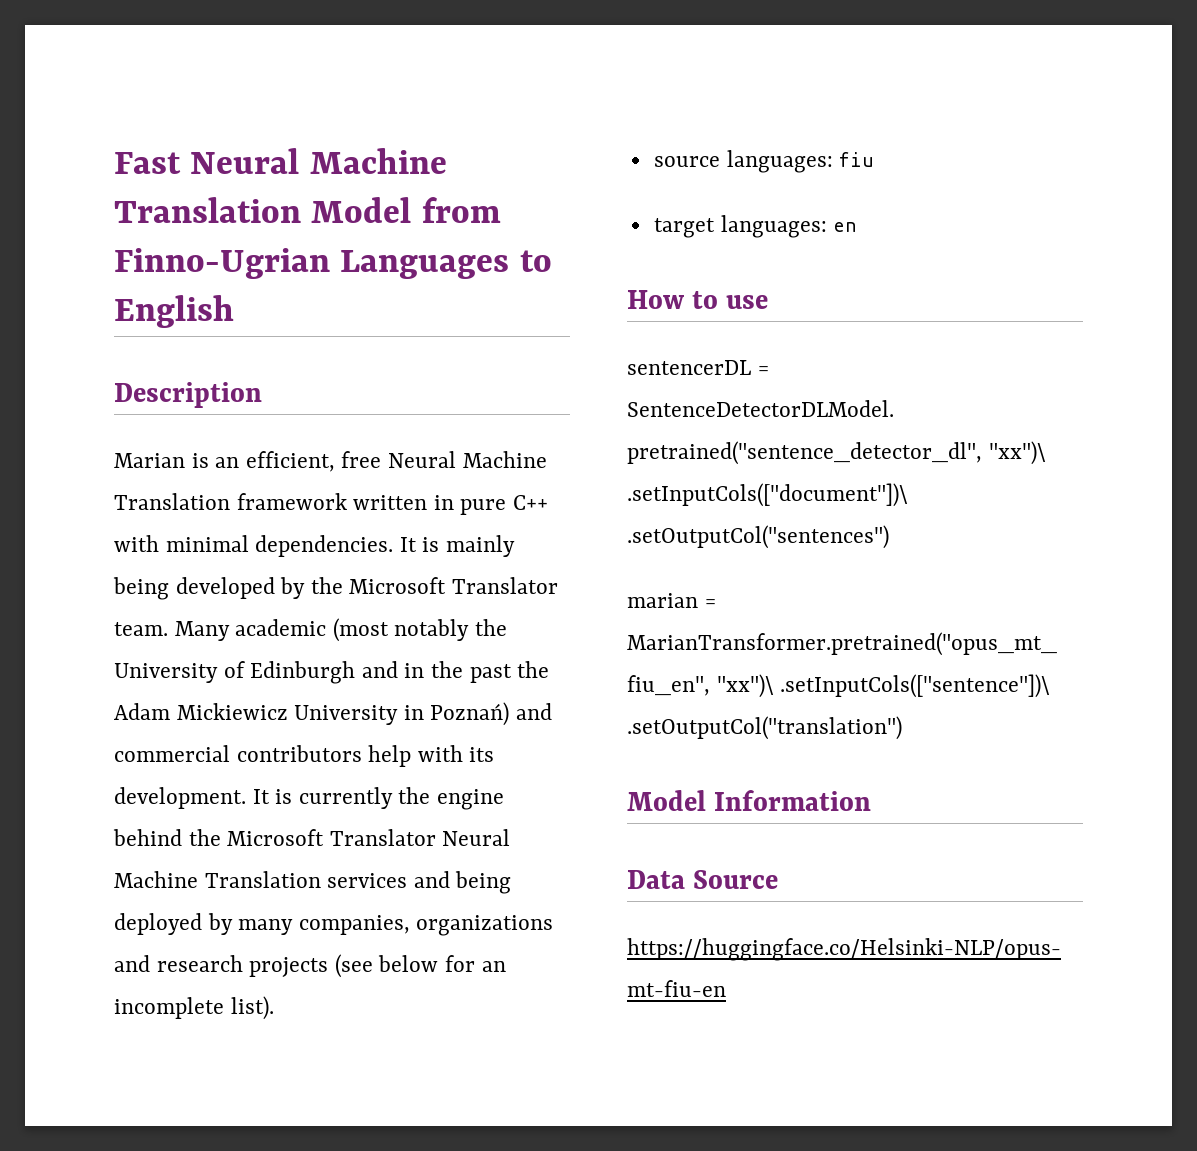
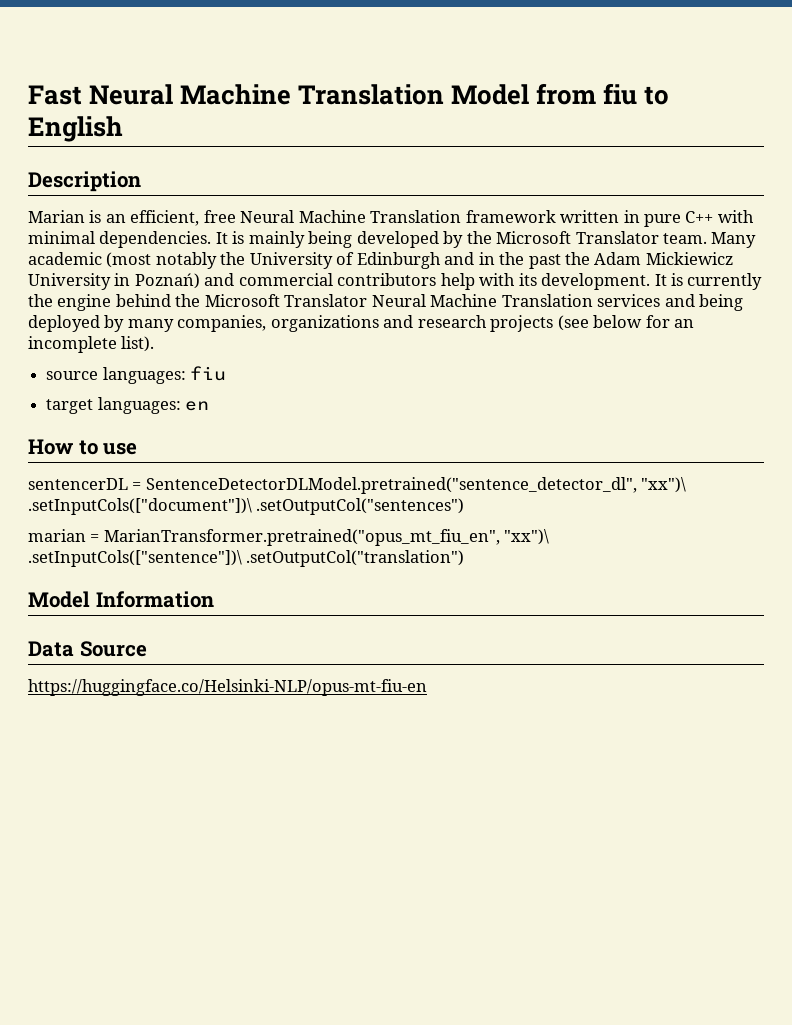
- Fast Neural Machine Translation Model from Finno-Ugrian Languages to English
+ Fast Neural Machine Translation Model from fiu to English

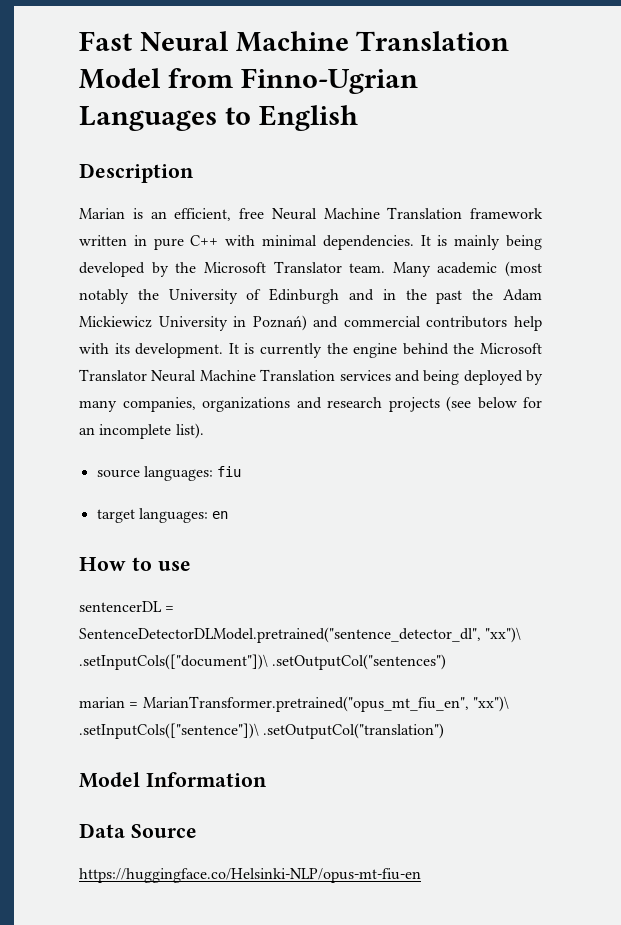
- Fast Neural Machine Translation Model from fiu to English
+ Fast Neural Machine Translation Model from Finno-Ugrian Languages to English

